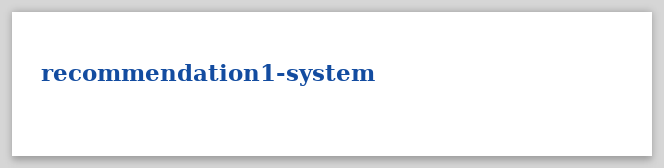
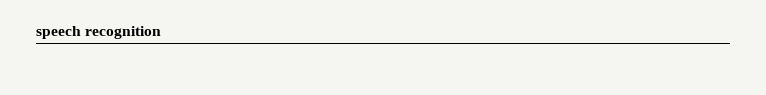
- recommendation1-system
+ speech recognition

